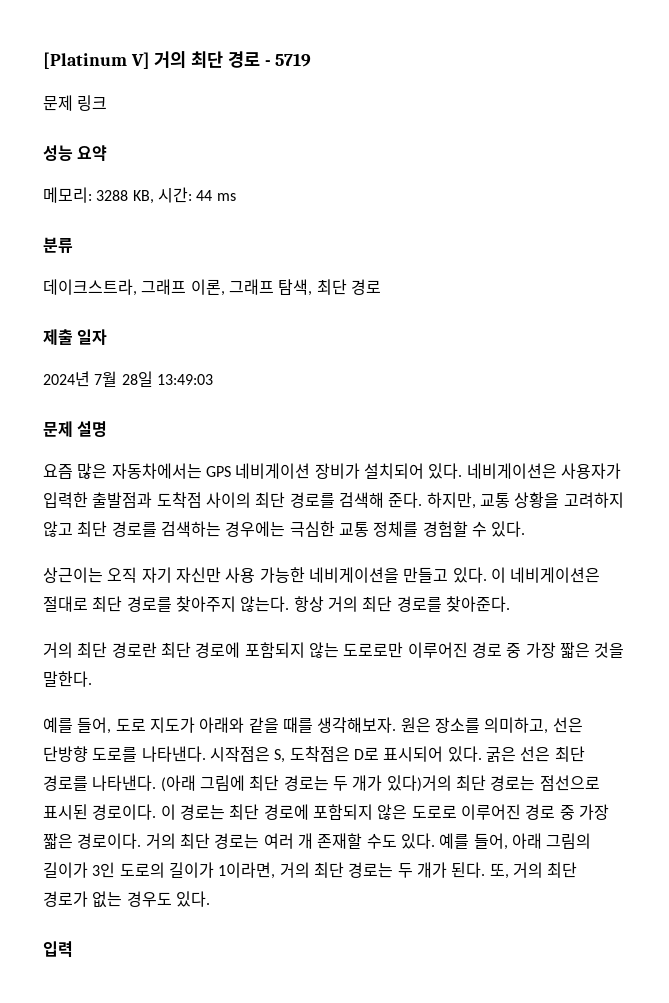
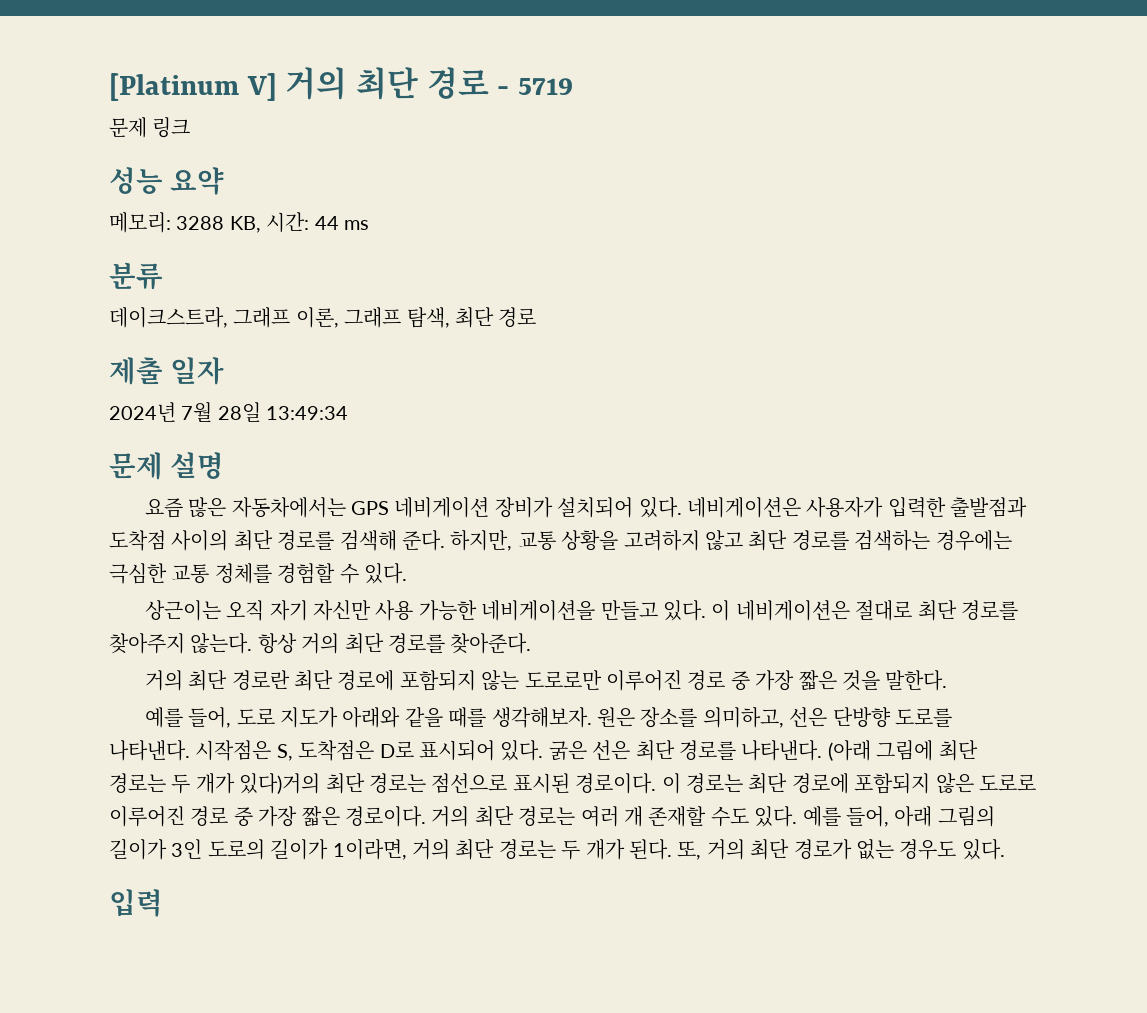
- 2024년 7월 28일 13:49:03
+ 2024년 7월 28일 13:49:34

